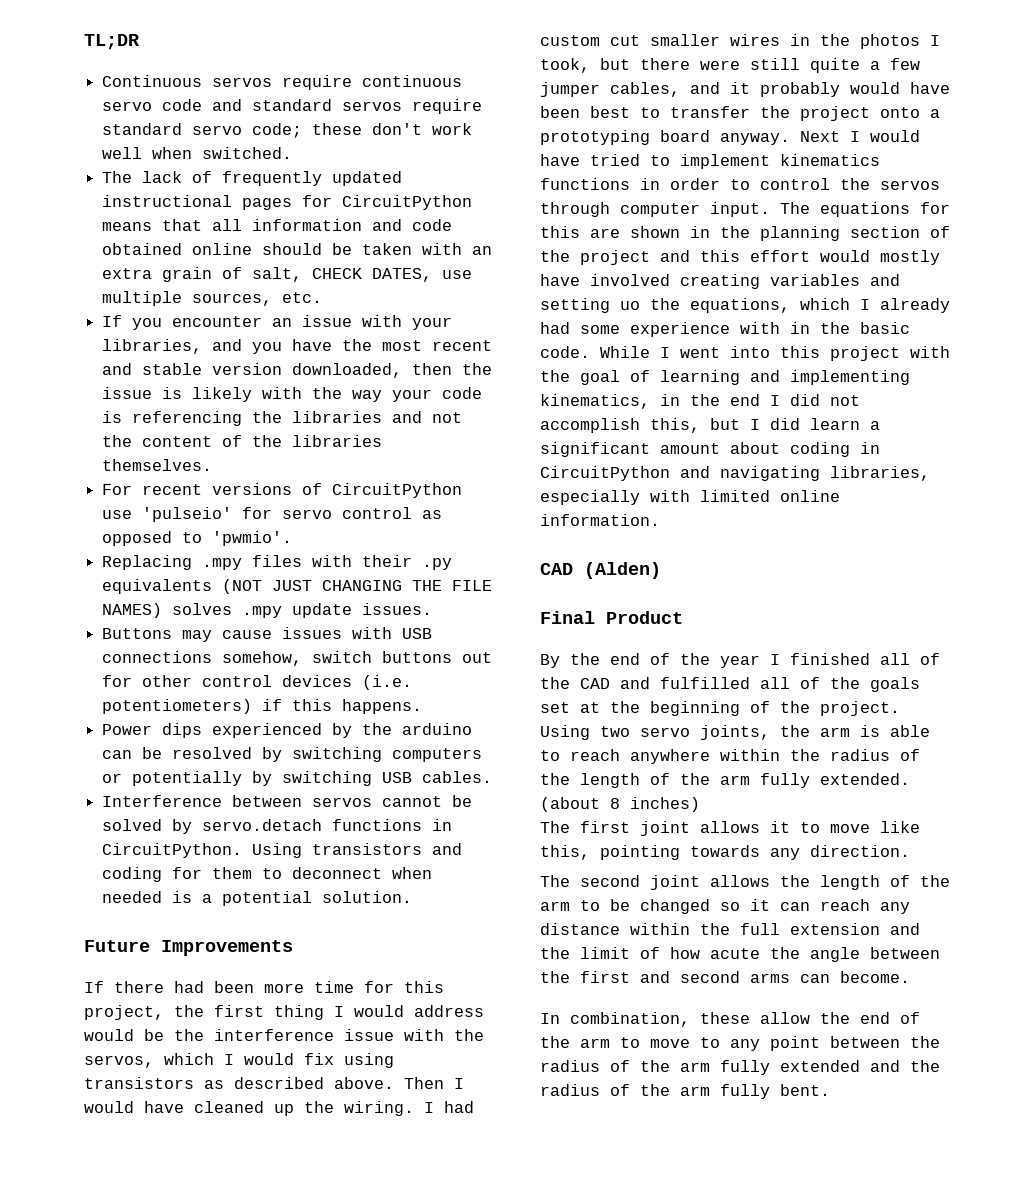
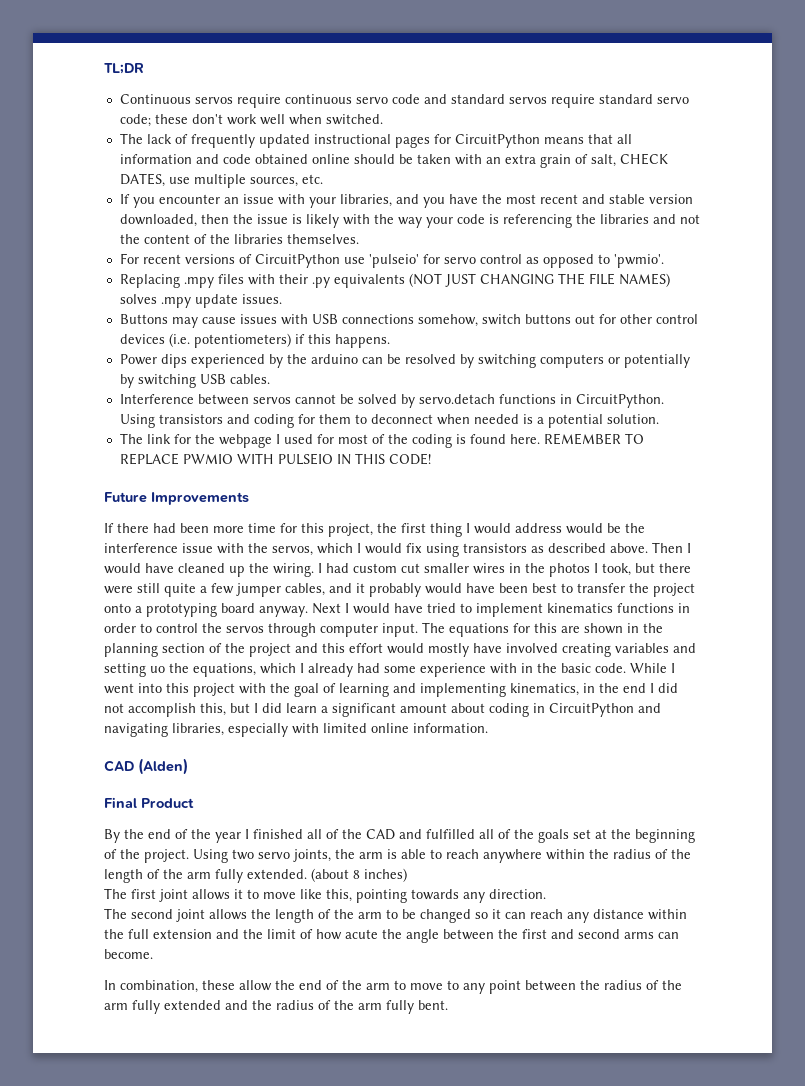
+ The link for the webpage I used for most of the coding is found here. REMEMBER TO REPLACE PWMIO WITH PULSEIO IN THIS CODE!

